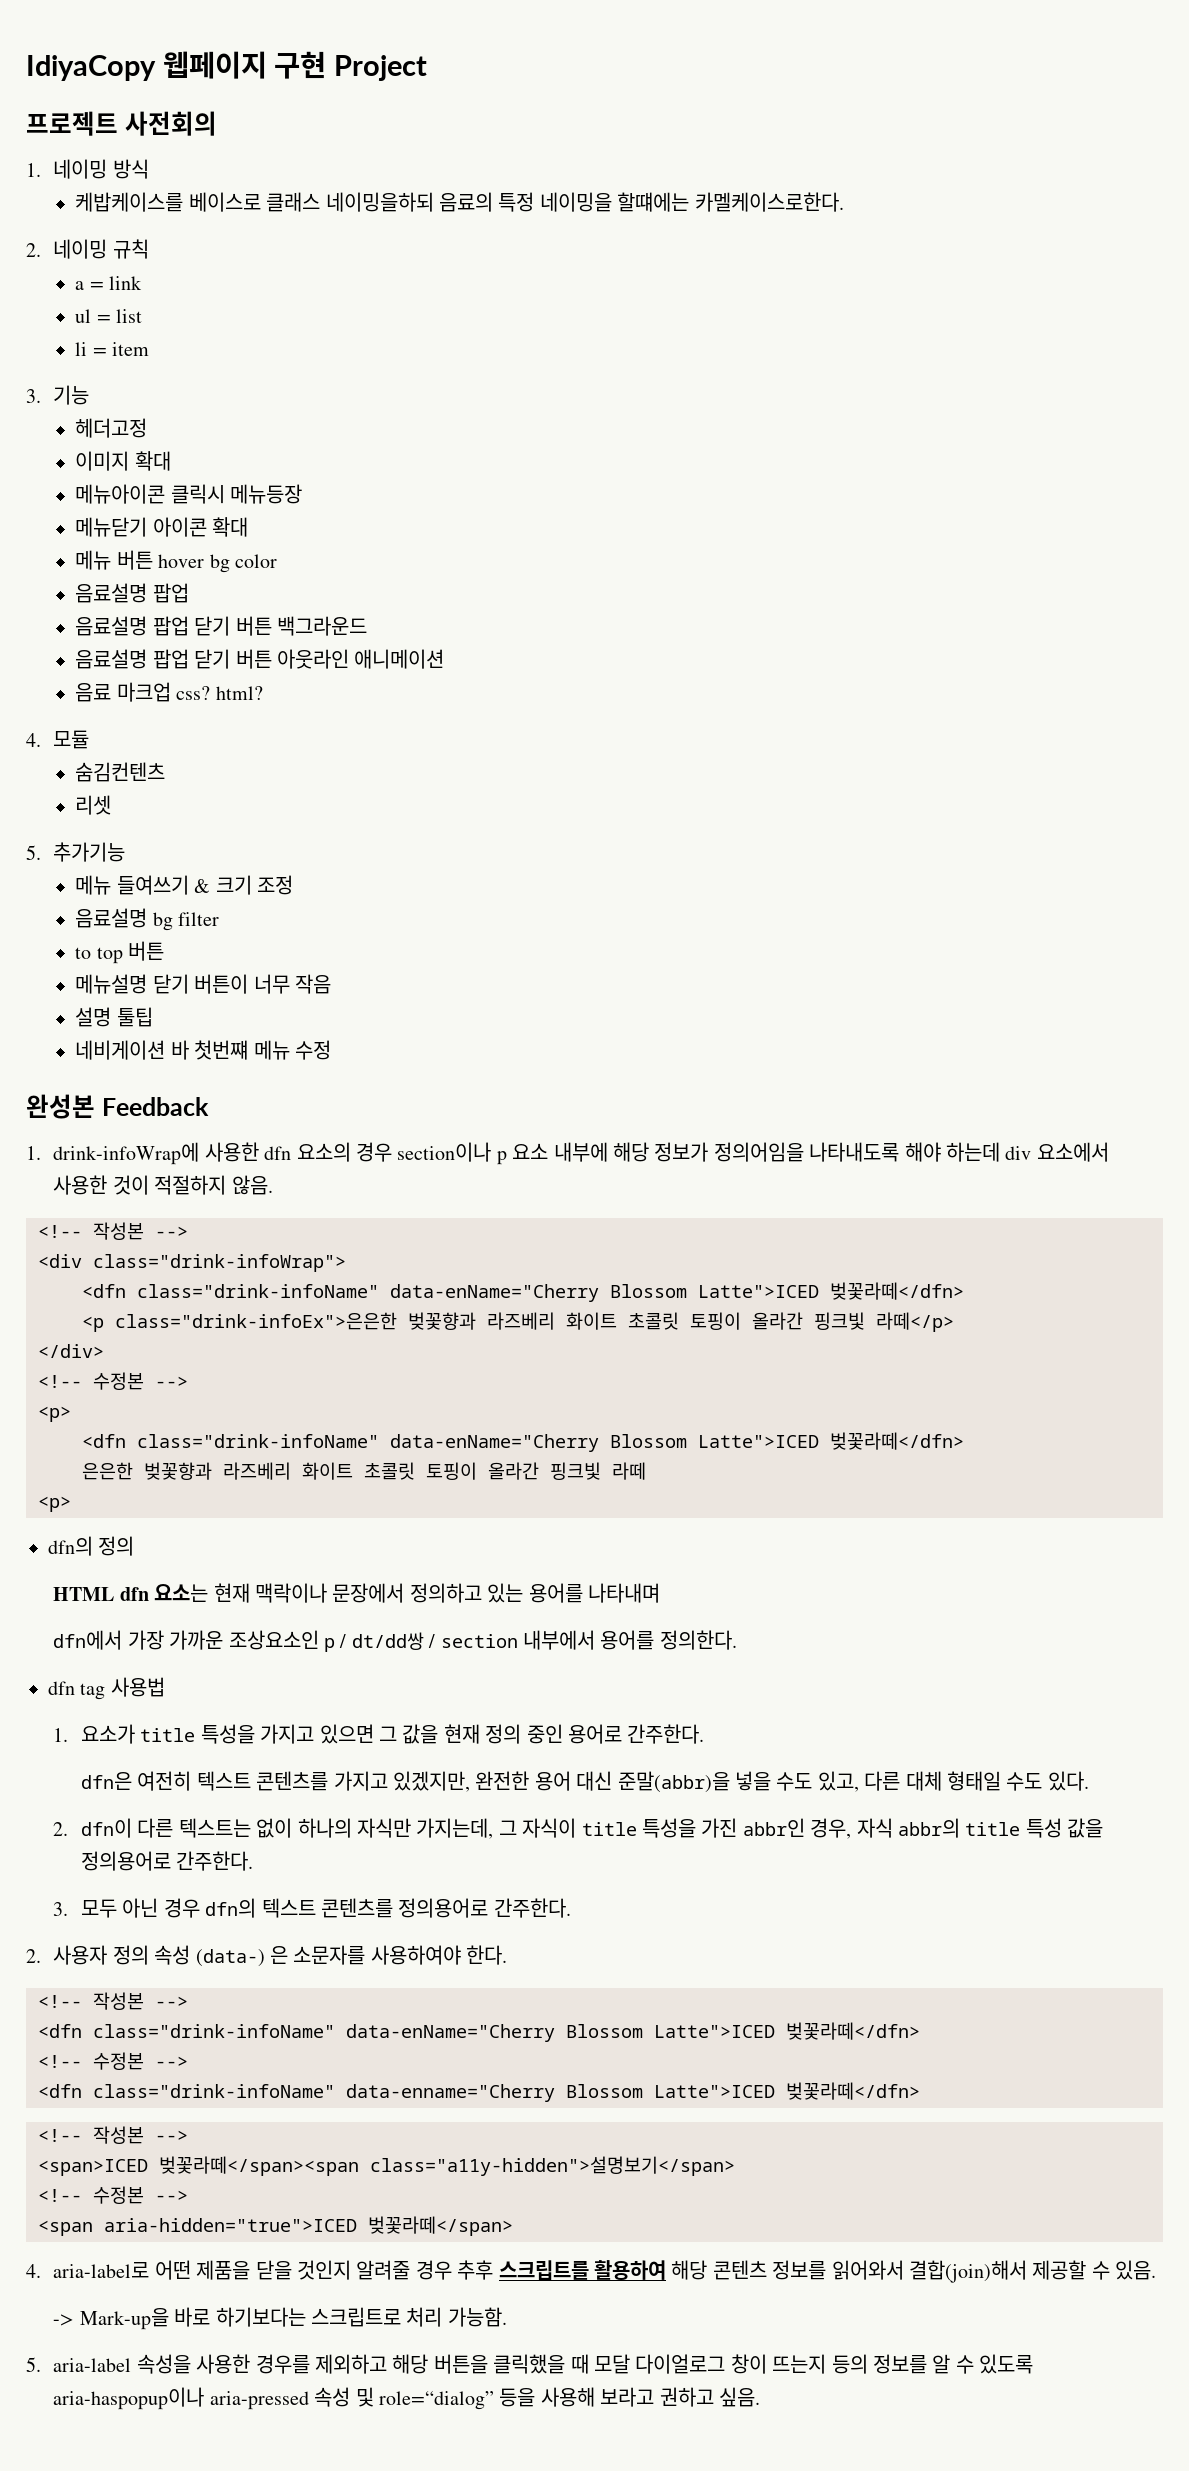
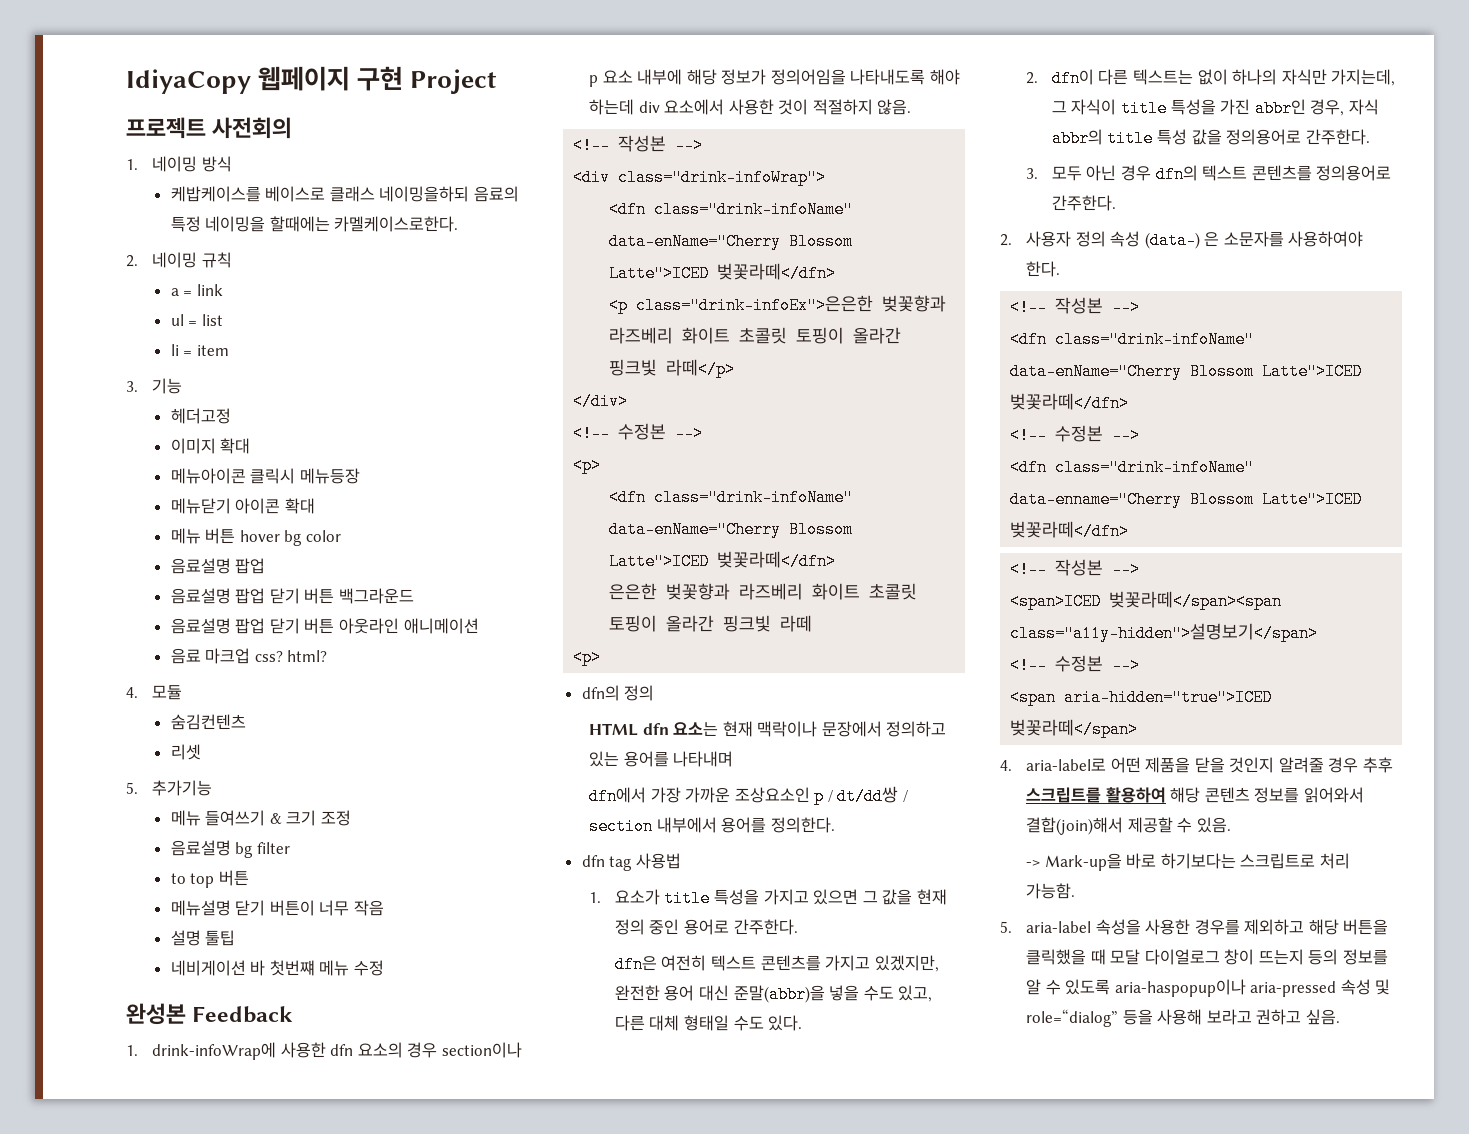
- 케밥케이스를 베이스로 클래스 네이밍을하되 음료의 특정 네이밍을 할떄에는 카멜케이스로한다.
+ 케밥케이스를 베이스로 클래스 네이밍을하되 음료의 특정 네이밍을 할때에는 카멜케이스로한다.

